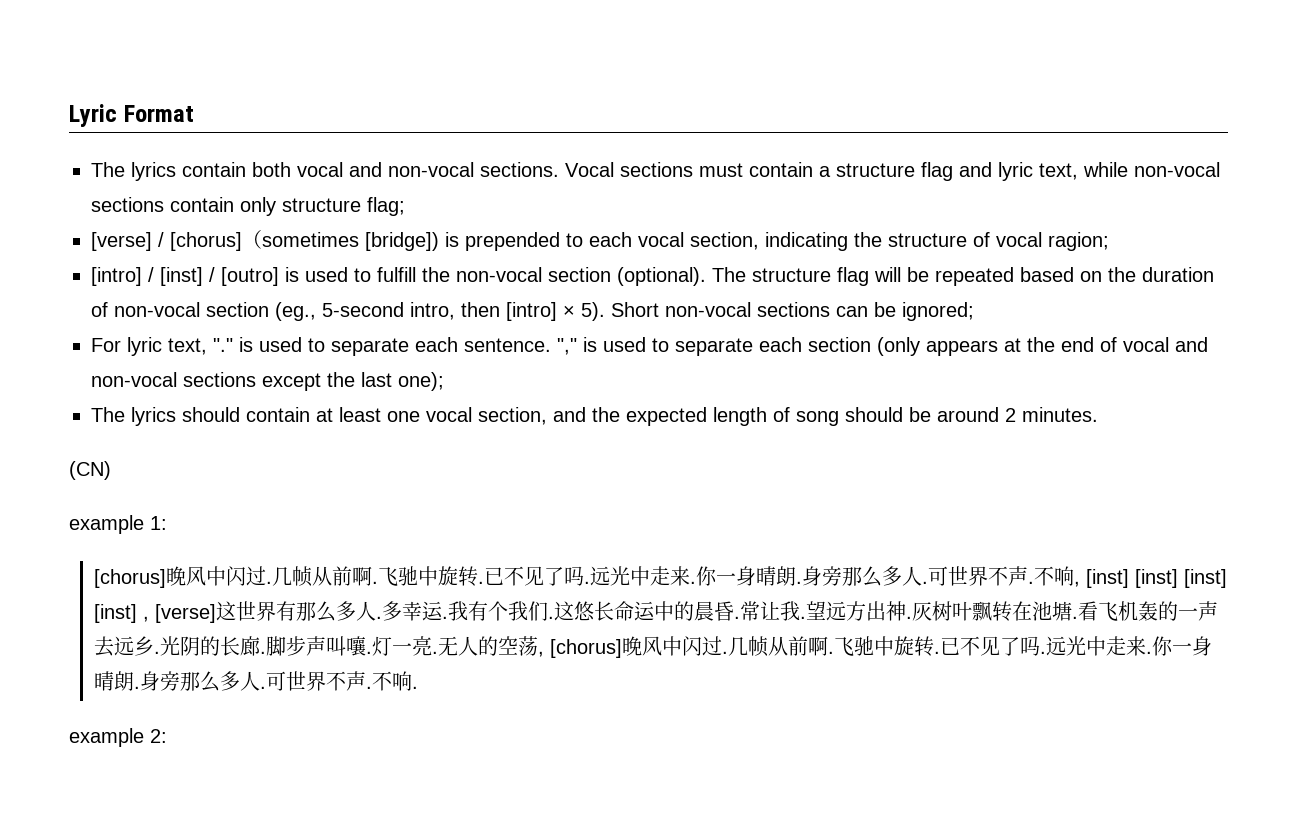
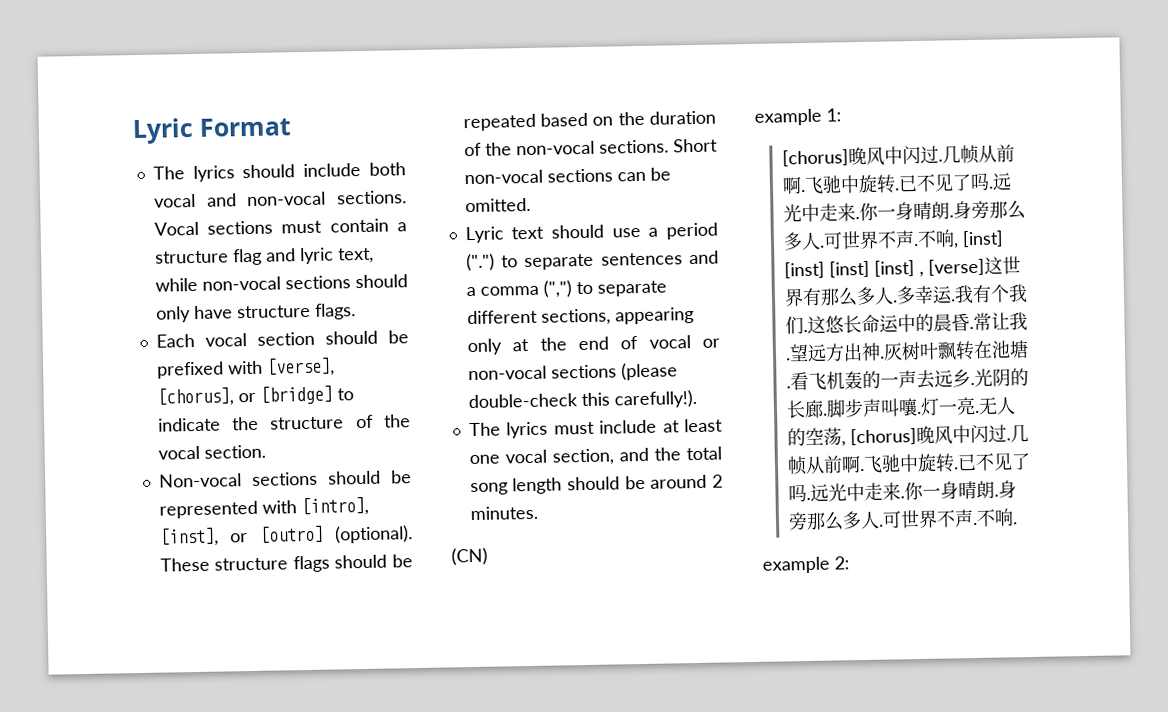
- The lyrics contain both vocal and non-vocal sections.
+ The lyrics should include both vocal and non-vocal sections.
- Vocal sections must contain a structure flag and lyric text, while non-vocal sections contain only structure flag;
- [verse] / [chorus]（sometimes [bridge]) is prepended to each vocal section, indicating the structure of vocal ragion;
- [intro] / [inst] / [outro] is used to fulfill the non-vocal section (optional). The structure flag will be repeated based on the duration of non-vocal section (eg., 5-second intro, then [intro] × 5).
+ Vocal sections must contain a structure flag and lyric text, while non-vocal sections should only have structure flags.
+ Each vocal section should be prefixed with [verse], [chorus], or [bridge] to indicate the structure of the vocal section.
+ Non-vocal sections should be represented with [intro], [inst], or [outro] (optional). These structure flags should be repeated based on the duration of the non-vocal sections.
- Short non-vocal sections can be ignored;
- For lyric text, "." is used to separate each sentence. "," is used to separate each section (only appears at the end of vocal and non-vocal sections except the last one);
- The lyrics should contain at least one vocal section, and the expected length of song should be around 2 minutes.
+ Short non-vocal sections can be omitted.
+ Lyric text should use a period (".") to separate sentences and a comma (",") to separate different sections, appearing only at the end of vocal or non-vocal sections (please double-check this carefully!).
+ The lyrics must include at least one vocal section, and the total song length should be around 2 minutes.

